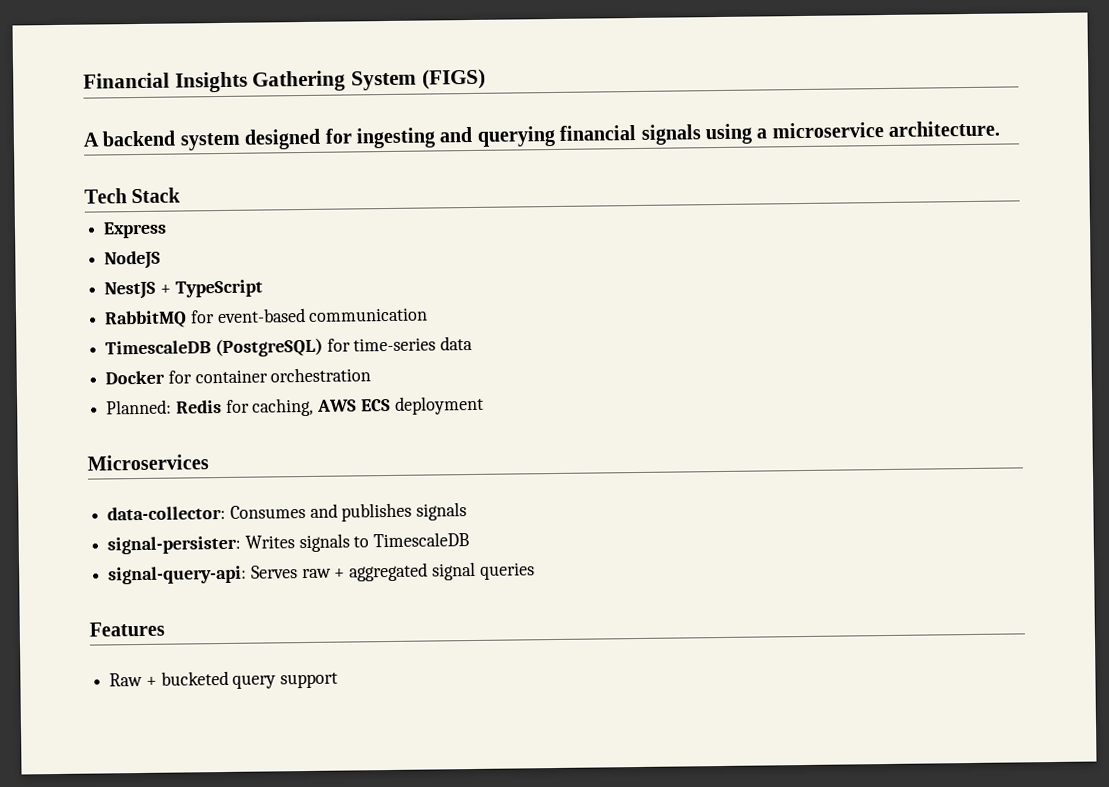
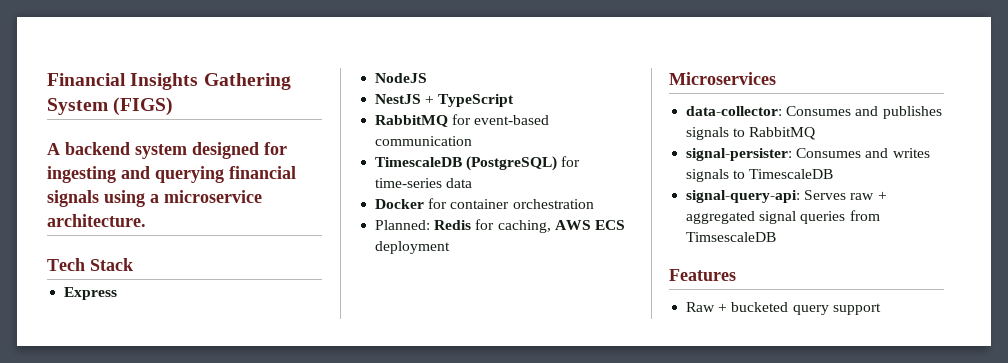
- data-collector: Consumes and publishes signals
+ data-collector: Consumes and publishes signals to RabbitMQ
- signal-persister: Writes signals to TimescaleDB
+ signal-persister: Consumes and writes signals to TimescaleDB
- signal-query-api: Serves raw + aggregated signal queries
+ signal-query-api: Serves raw + aggregated signal queries from TimsescaleDB

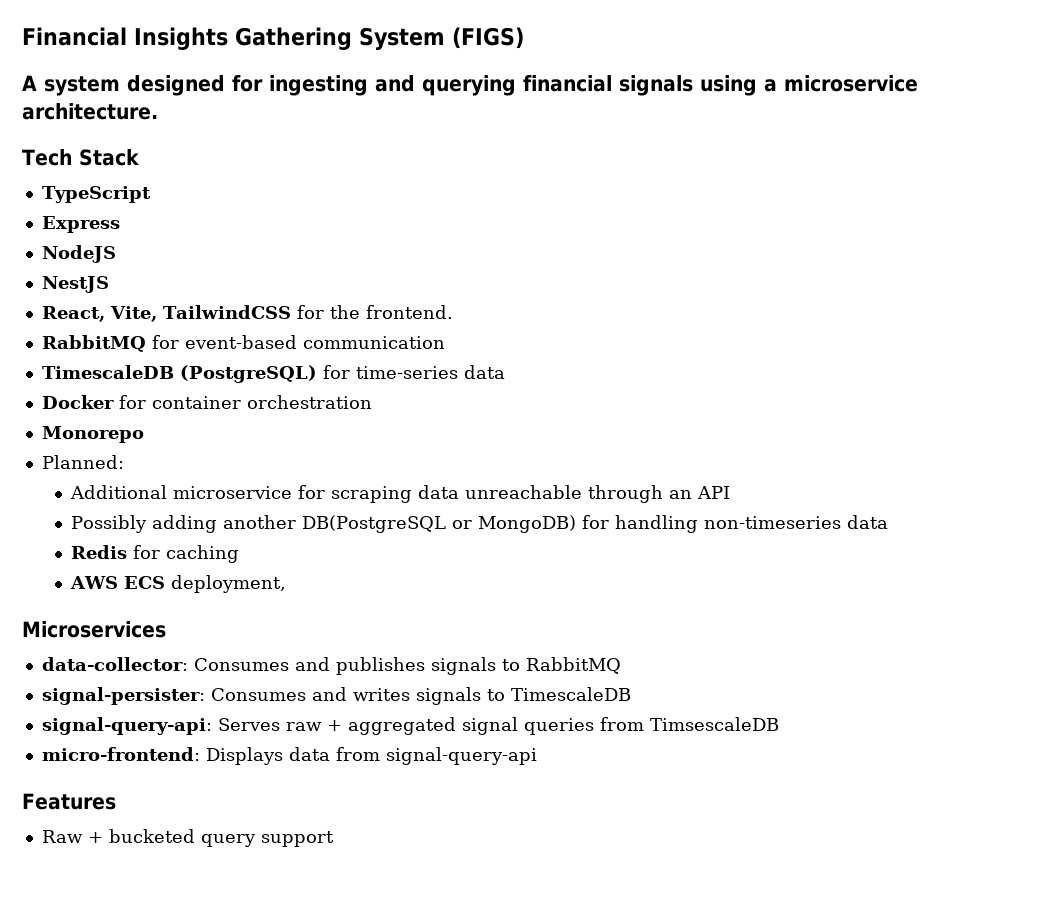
- A backend system designed for ingesting and querying financial signals using a microservice architecture.
+ A system designed for ingesting and querying financial signals using a microservice architecture.
+ TypeScript
- NestJS + TypeScript
+ NestJS
+ React, Vite, TailwindCSS for the frontend.
+ Monorepo
- Planned: Redis for caching, AWS ECS deployment
+ Planned:
+ Additional microservice for scraping data unreachable through an API
+ Possibly adding another DB(PostgreSQL or MongoDB) for handling non-timeseries data
+ Redis for caching
+ AWS ECS deployment,
+ micro-frontend: Displays data from signal-query-api

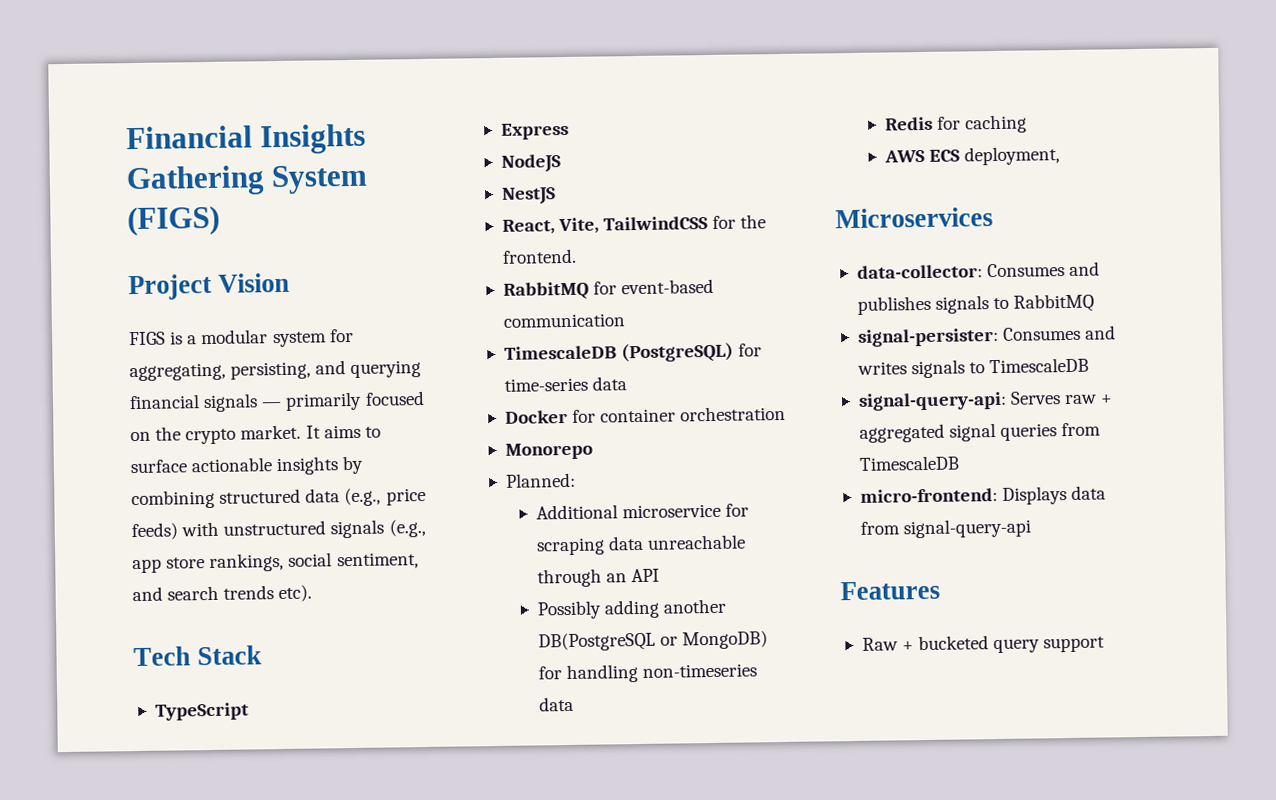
- A system designed for ingesting and querying financial signals using a microservice architecture.
+ Project Vision
+ FIGS is a modular system for aggregating, persisting, and querying financial signals — primarily focused on the crypto market. It aims to surface actionable insights by combining structured data (e.g., price feeds) with unstructured signals (e.g., app store rankings, social sentiment, and search trends etc).
- signal-query-api: Serves raw + aggregated signal queries from TimsescaleDB
+ signal-query-api: Serves raw + aggregated signal queries from TimescaleDB

